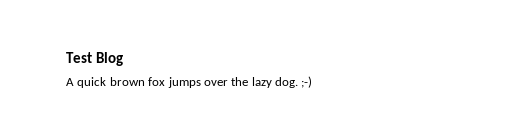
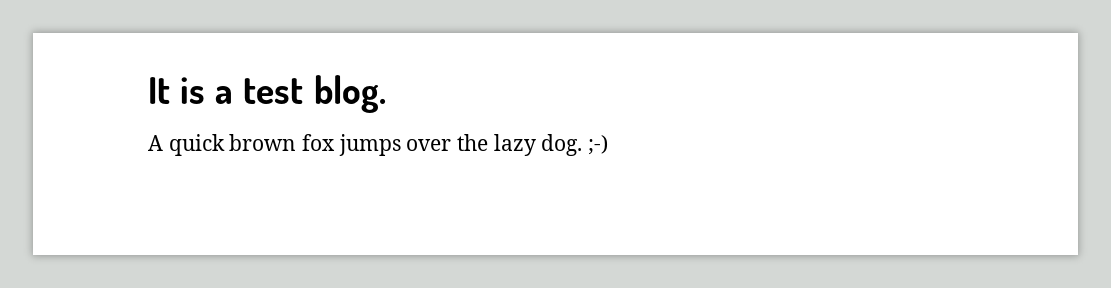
- Test Blog
+ It is a test blog.

